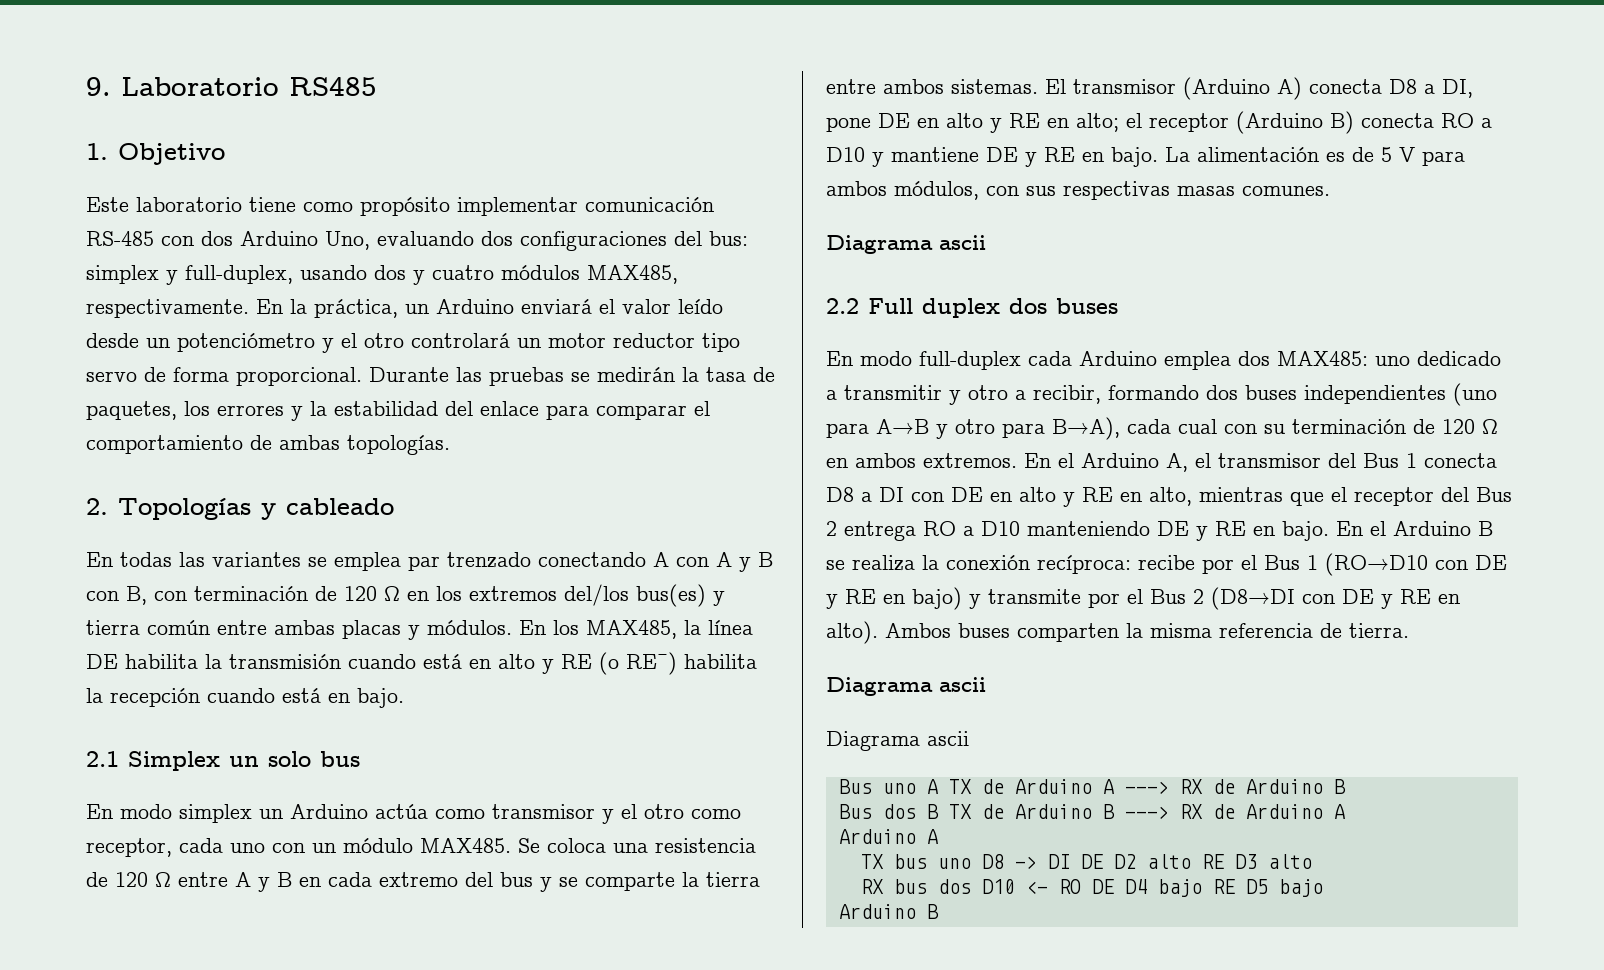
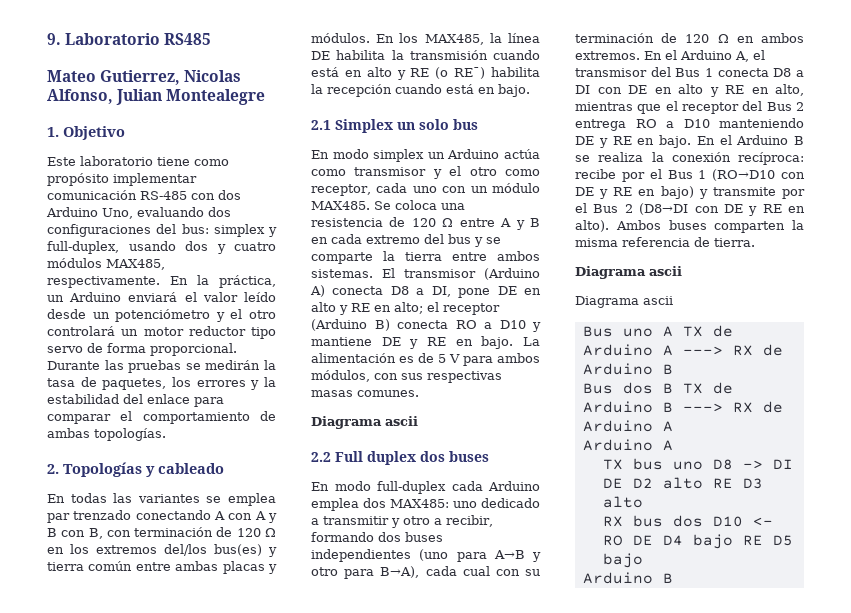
+ Mateo Gutierrez, Nicolas Alfonso, Julian Montealegre

